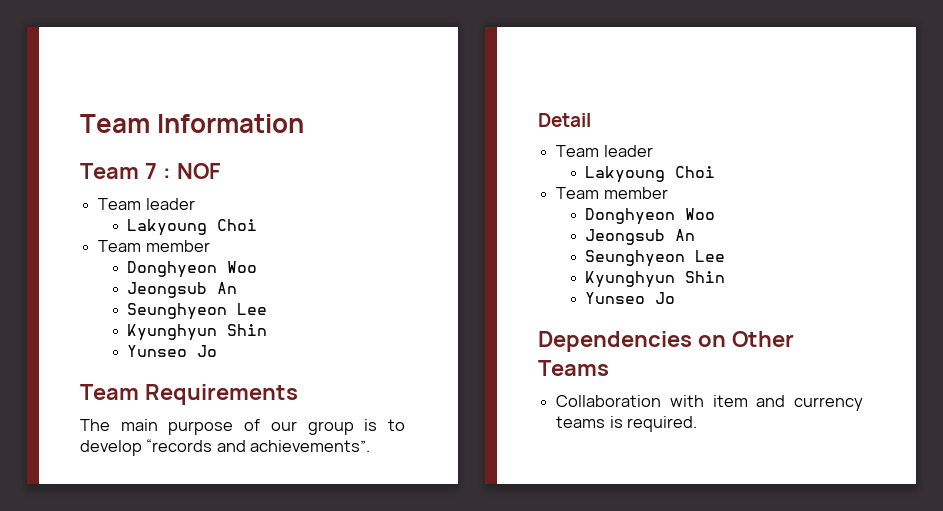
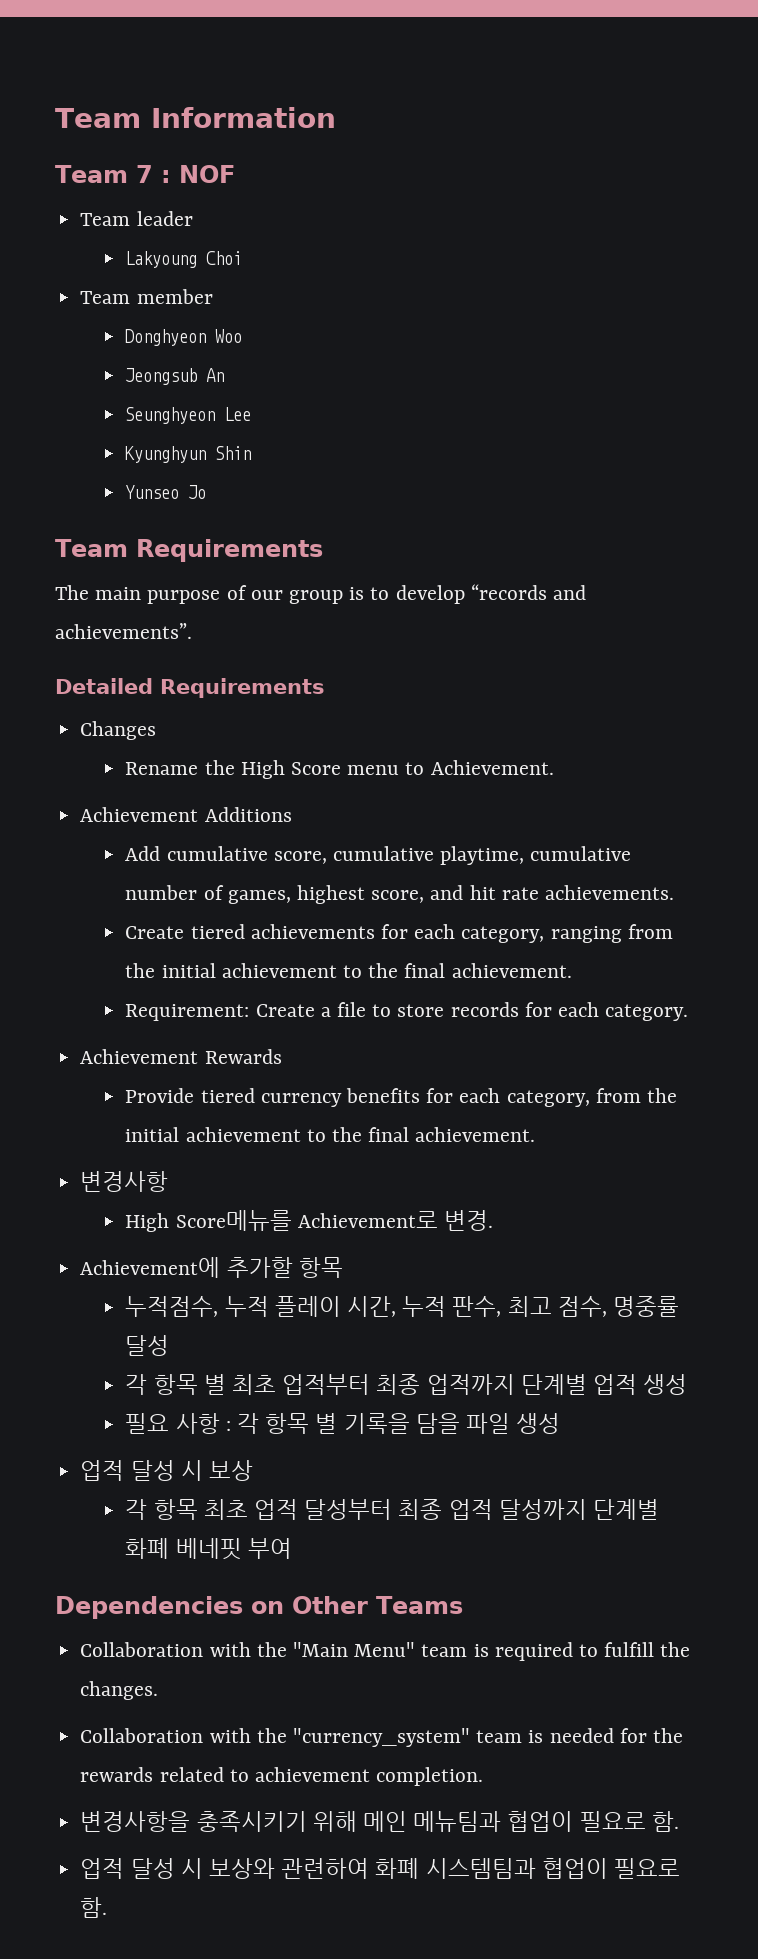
- Detail
- Team leader
- Lakyoung Choi
- Team member
- Donghyeon Woo
- Jeongsub An
- Seunghyeon Lee
- Kyunghyun Shin
- Yunseo Jo
+ Detailed Requirements
+ Changes
+ Rename the High Score menu to Achievement.
+ Achievement Additions
+ Add cumulative score, cumulative playtime, cumulative number of games, highest score, and hit rate achievements.
+ Create tiered achievements for each category, ranging from the initial achievement to the final achievement.
+ Requirement: Create a file to store records for each category.
+ Achievement Rewards
+ Provide tiered currency benefits for each category, from the initial achievement to the final achievement.
+ 변경사항
+ High Score메뉴를 Achievement로 변경.
+ Achievement에 추가할 항목
+ 누적점수, 누적 플레이 시간, 누적 판수, 최고 점수, 명중률 달성
+ 각 항목 별 최초 업적부터 최종 업적까지 단계별 업적 생성
+ 필요 사항 : 각 항목 별 기록을 담을 파일 생성
+ 업적 달성 시 보상
+ 각 항목 최초 업적 달성부터 최종 업적 달성까지 단계별 화폐 베네핏 부여
- Collaboration with item and currency teams is required.
+ Collaboration with the "Main Menu" team is required to fulfill the changes.
+ Collaboration with the "currency_system" team is needed for the rewards related to achievement completion.
+ 변경사항을 충족시키기 위해 메인 메뉴팀과 협업이 필요로 함.
+ 업적 달성 시 보상와 관련하여 화폐 시스템팀과 협업이 필요로 함.

